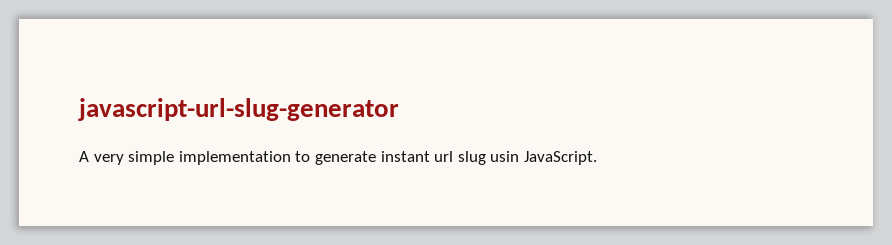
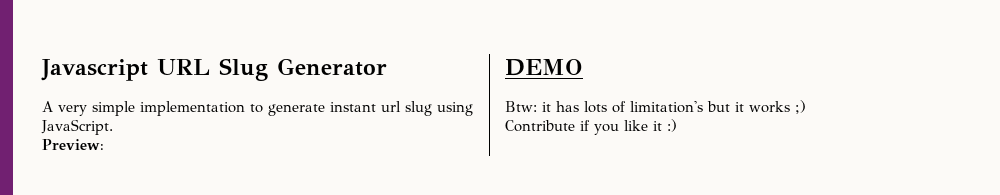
- javascript-url-slug-generator
+ Javascript URL Slug Generator
- A very simple implementation to generate instant url slug usin JavaScript.
+ A very simple implementation to generate instant url slug using JavaScript.
+ Preview:
+ DEMO
+ Btw: it has lots of limitation's but it works ;)
+ Contribute if you like it :)

